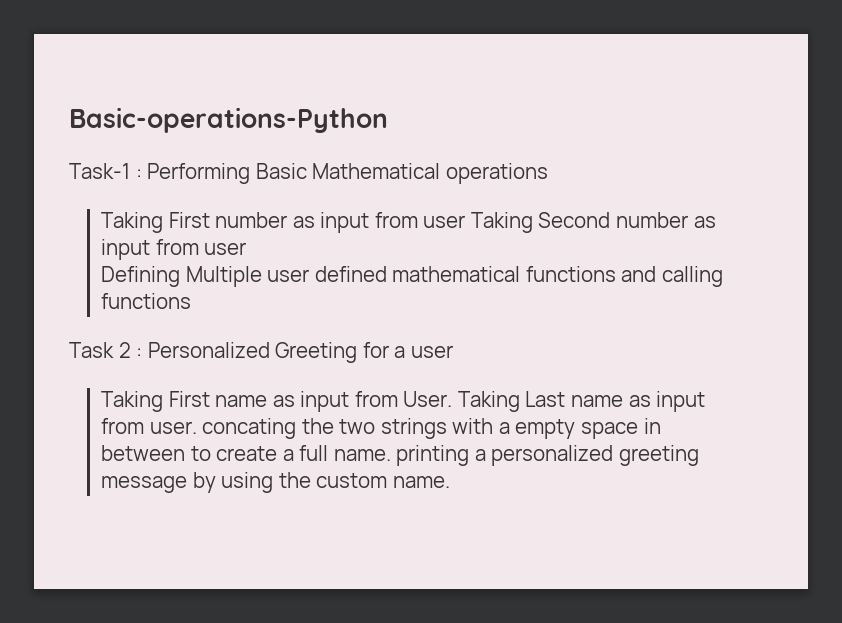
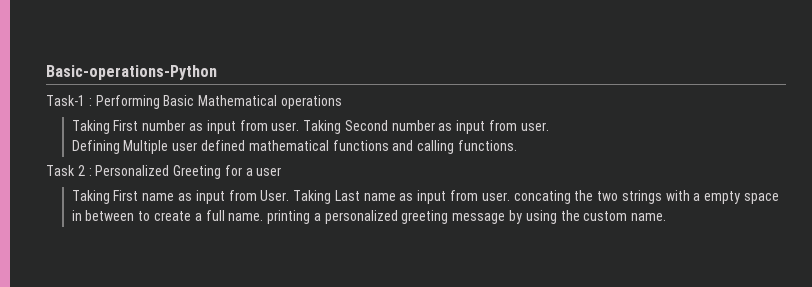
- Taking First number as input from user Taking Second number as input from user
+ Taking First number as input from user. Taking Second number as input from user.
- Defining Multiple user defined mathematical functions and calling functions
+ Defining Multiple user defined mathematical functions and calling functions.

